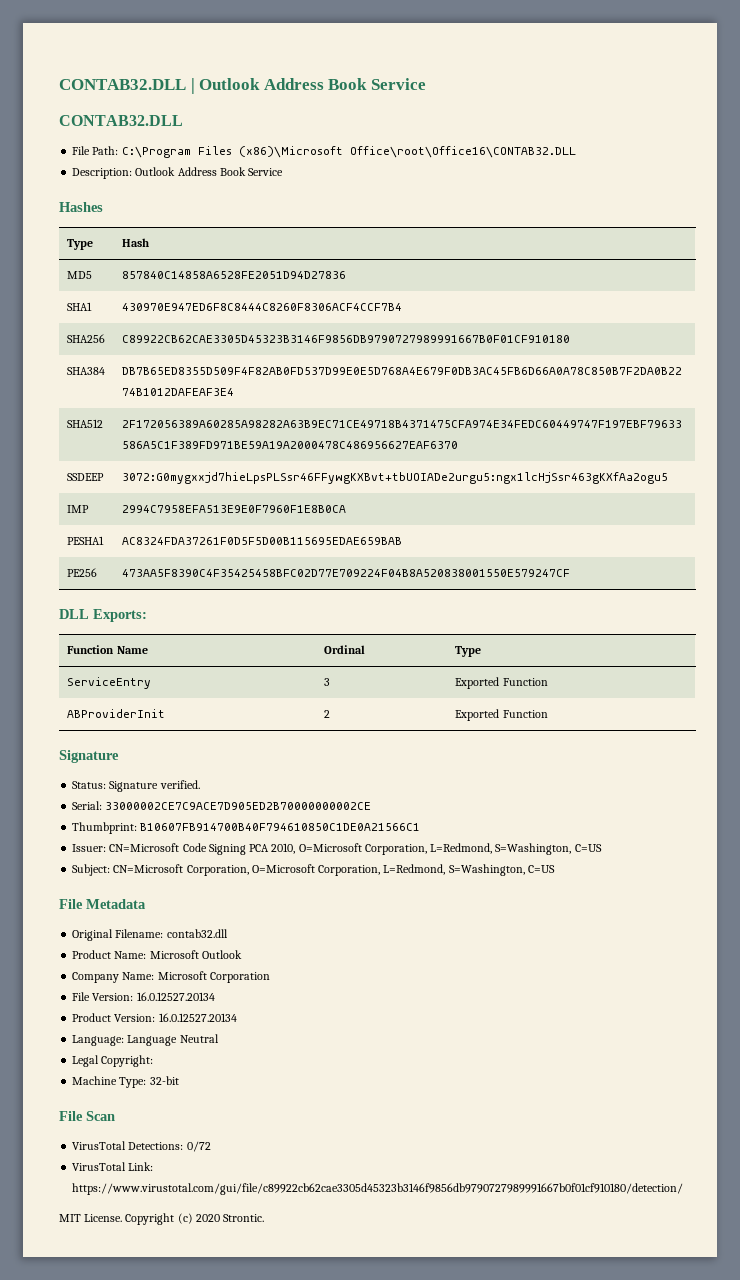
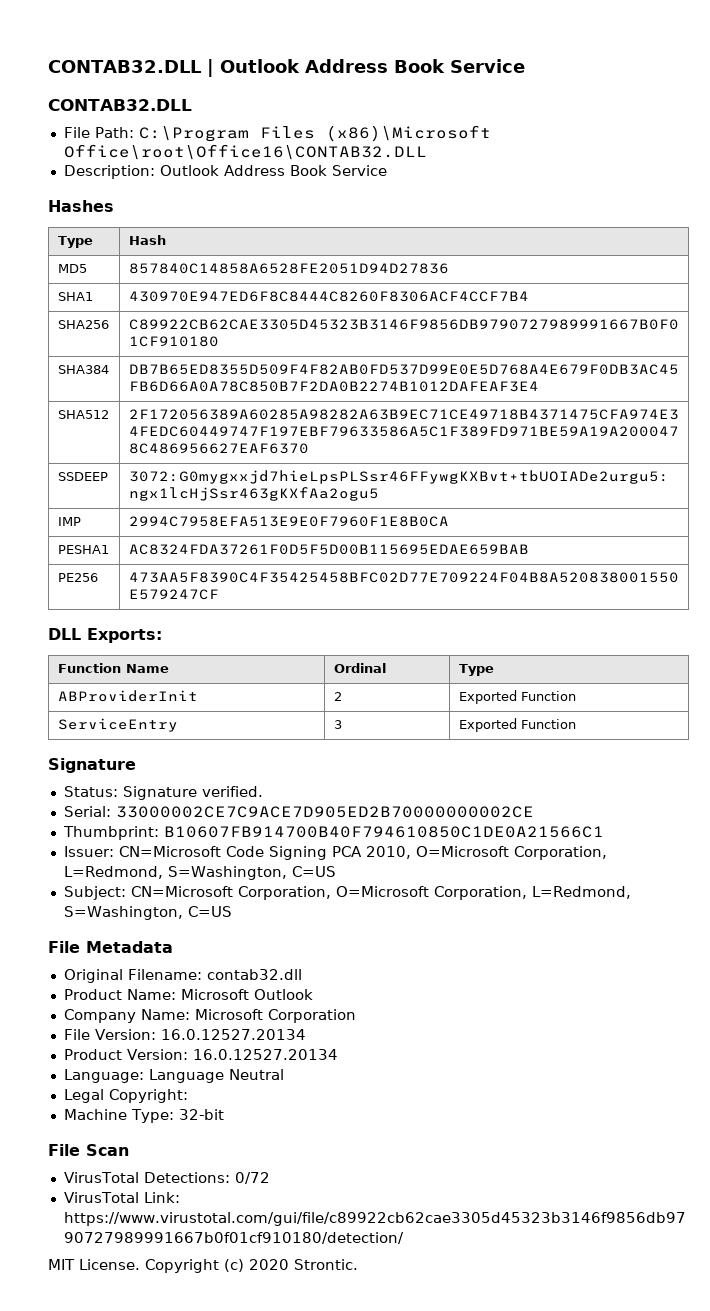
+ ABProviderInit | 2 | Exported Function
  ServiceEntry | 3 | Exported Function
- ABProviderInit | 2 | Exported Function

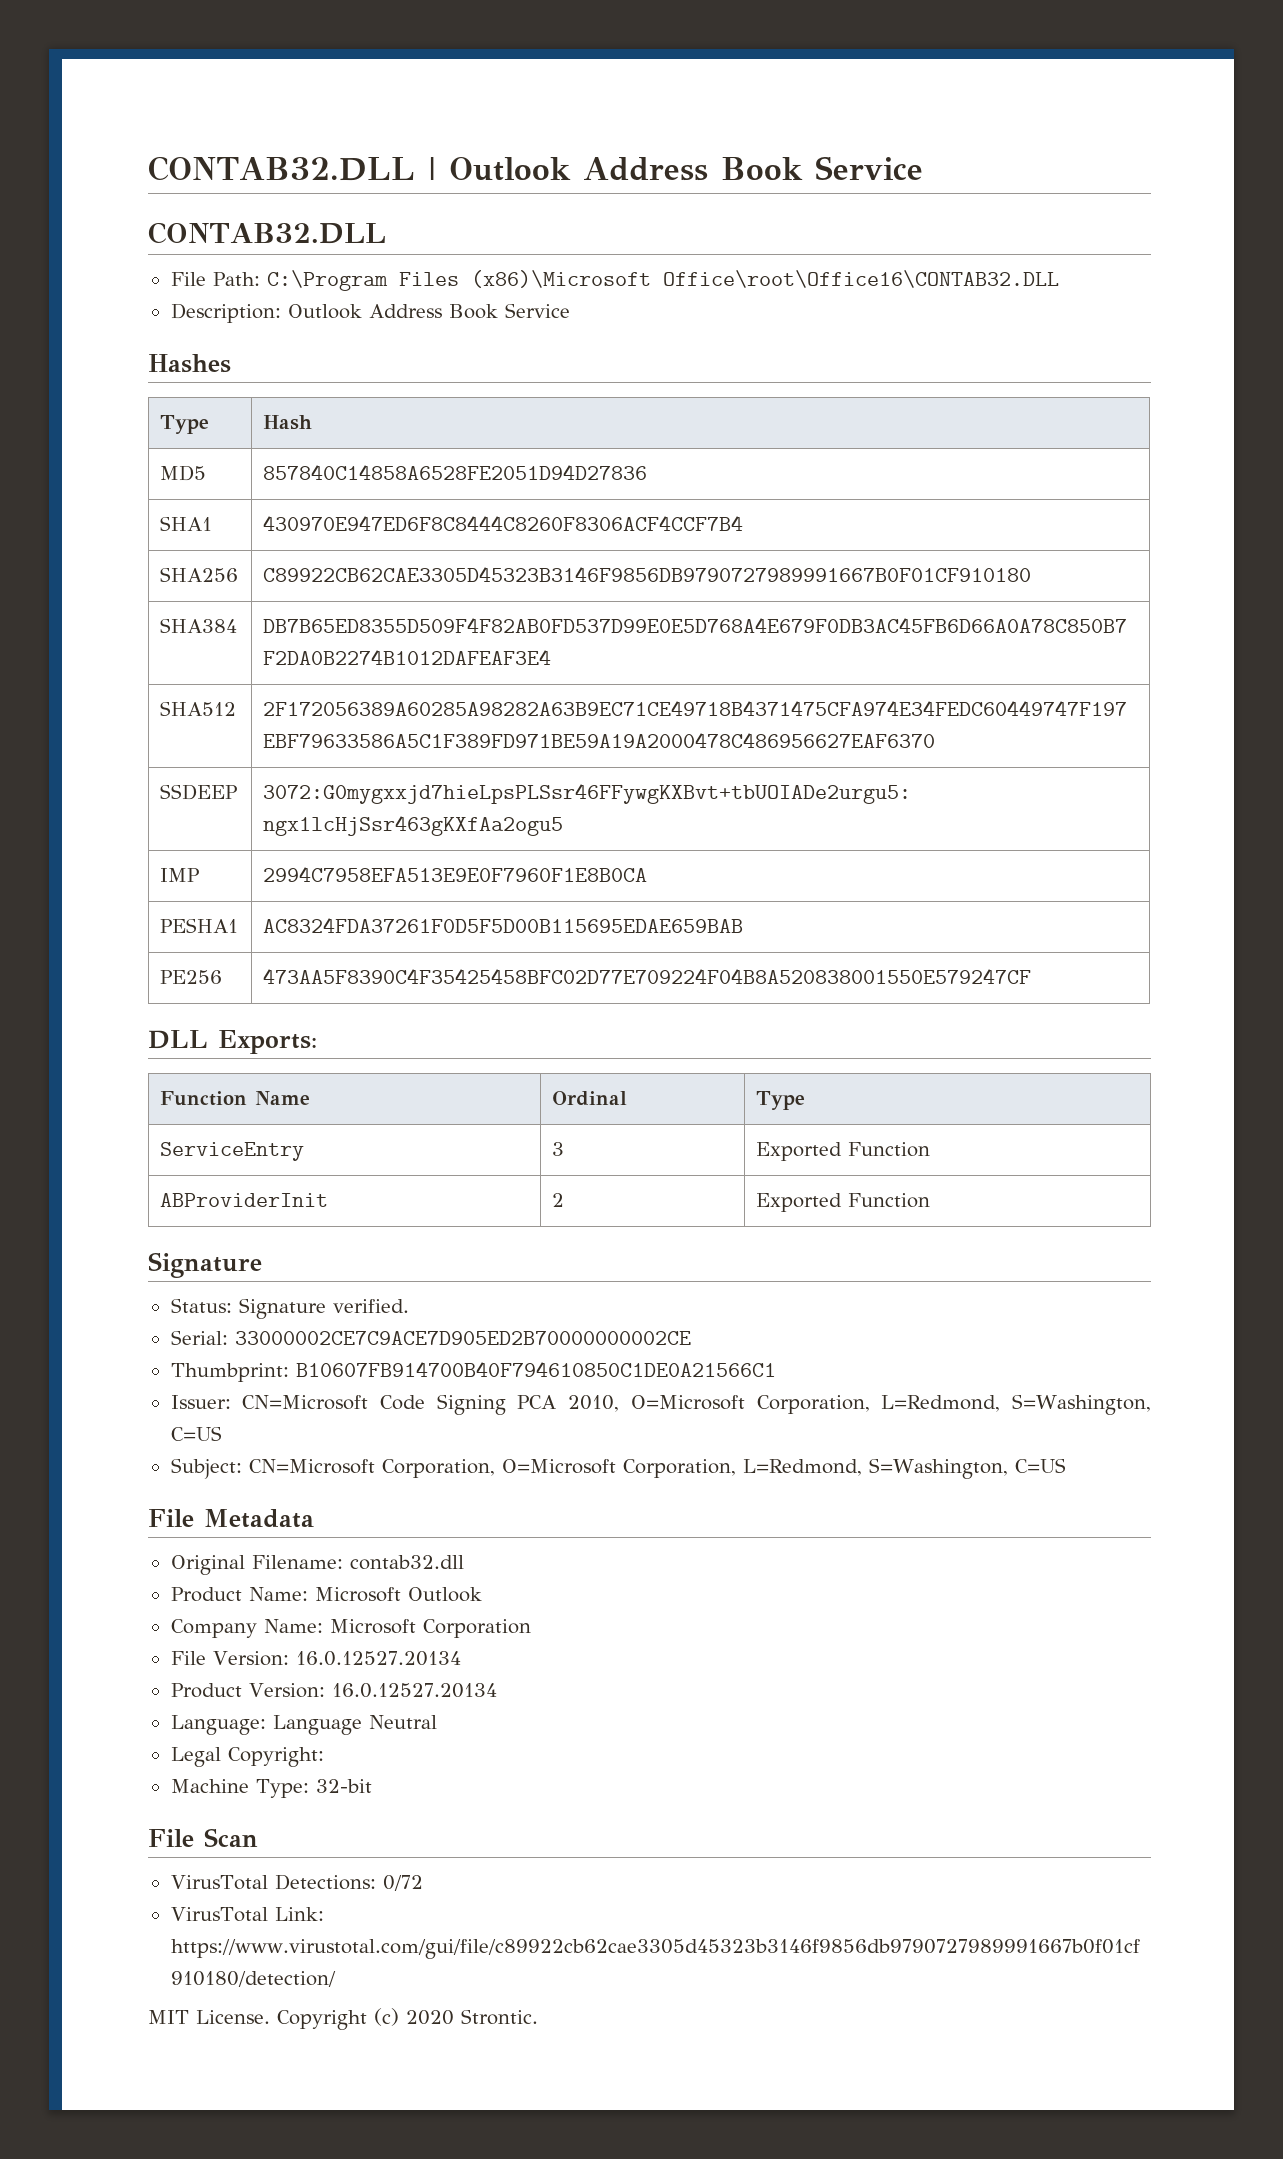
+ ServiceEntry | 3 | Exported Function
  ABProviderInit | 2 | Exported Function
- ServiceEntry | 3 | Exported Function

